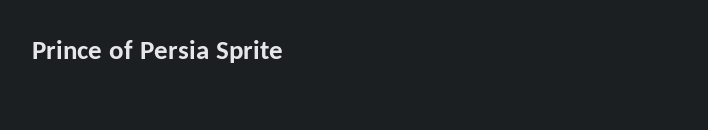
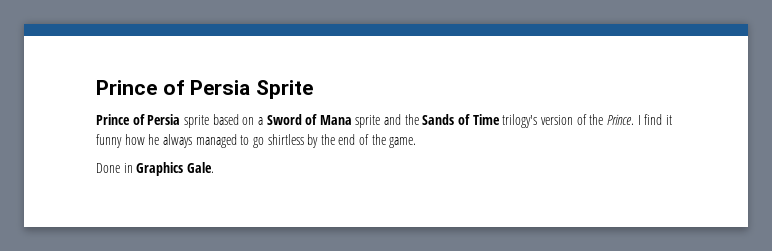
+ Prince of Persia sprite based on a Sword of Mana sprite and the Sands of Time trilogy's version of the Prince. I find it funny how he always managed to go shirtless by the end of the game.
+ Done in Graphics Gale.

